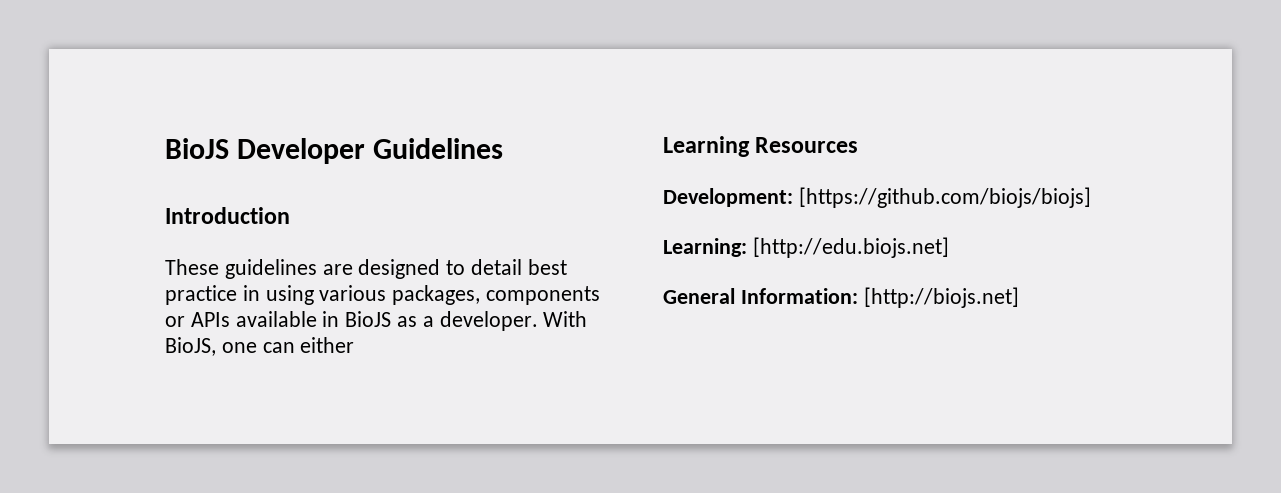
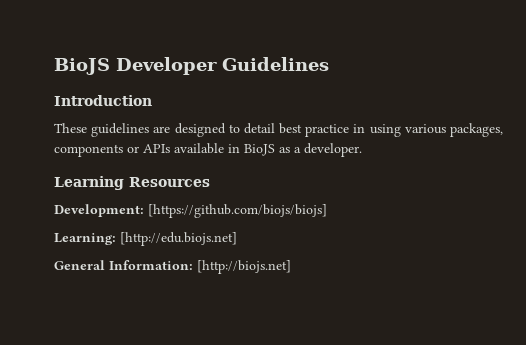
- With BioJS, one can either

